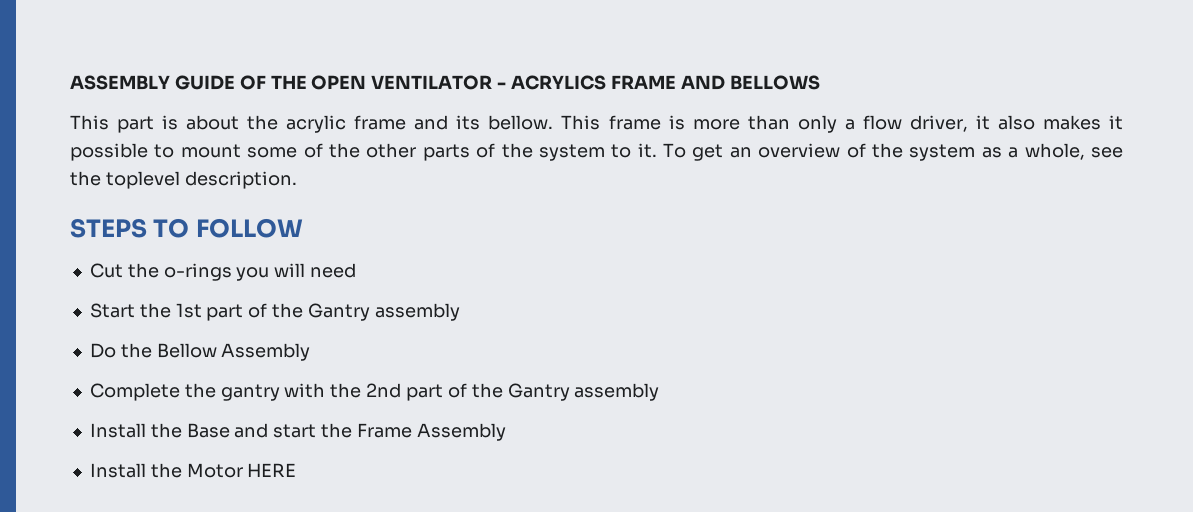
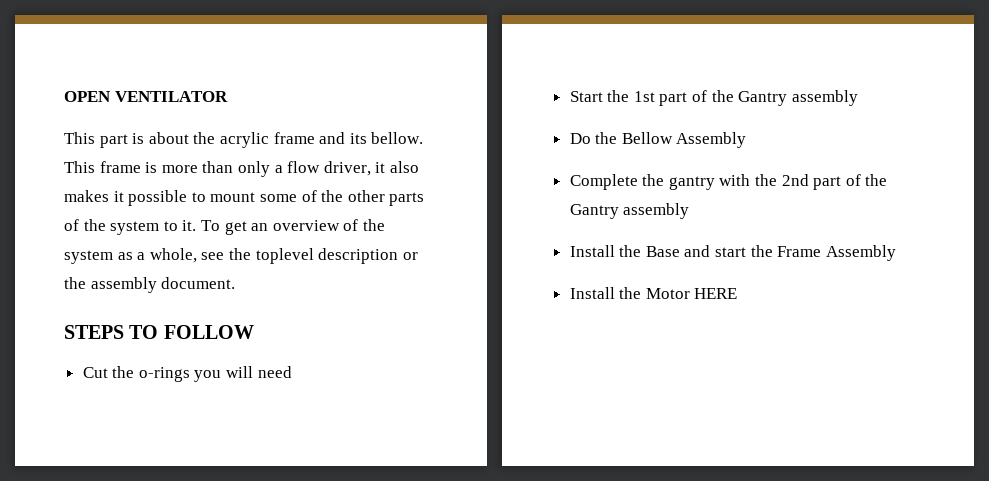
- ASSEMBLY GUIDE OF THE OPEN VENTILATOR - ACRYLICS FRAME AND BELLOWS
+ OPEN VENTILATOR
- To get an overview of the system as a whole, see the toplevel description.
+ To get an overview of the system as a whole, see the toplevel description or the assembly document.

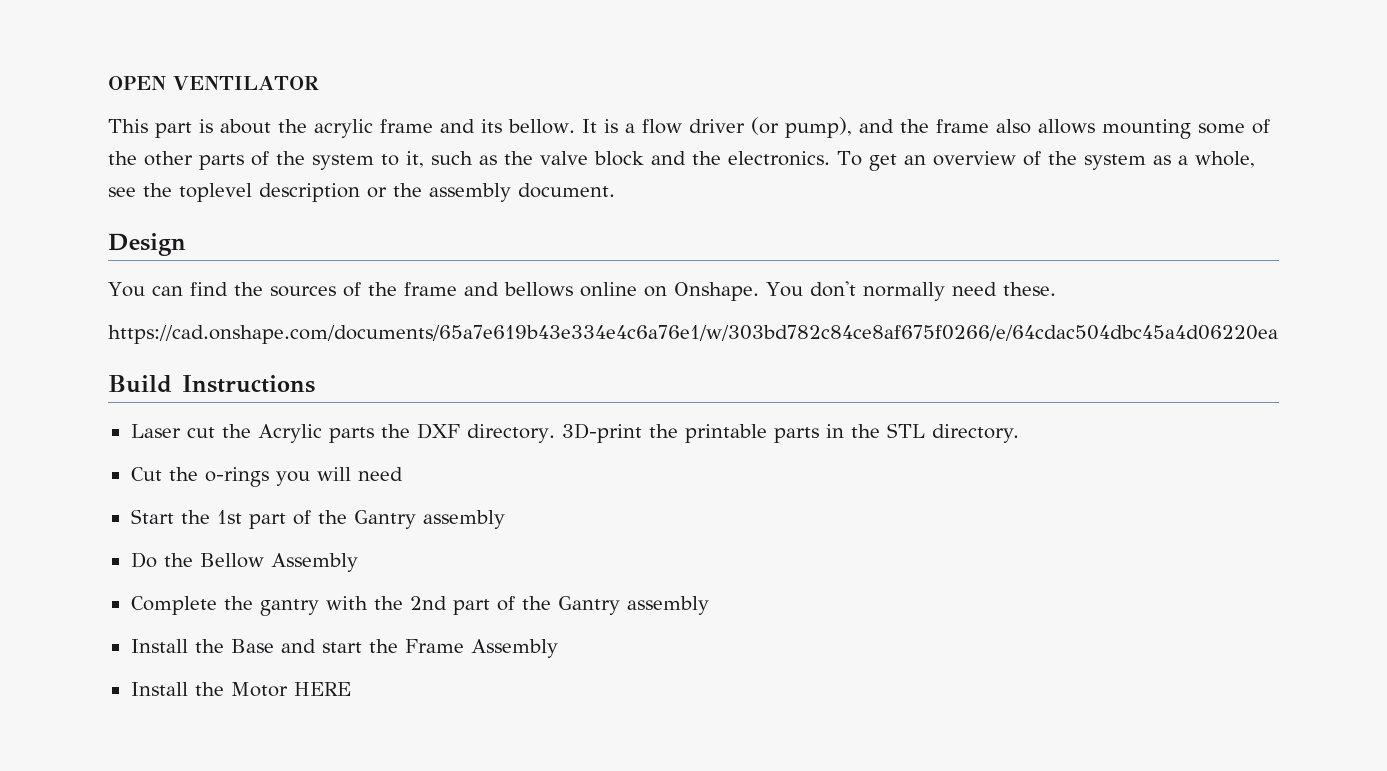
- This frame is more than only a flow driver, it also makes it possible to mount some of the other parts of the system to it.
+ It is a flow driver (or pump), and the frame also allows mounting some of the other parts of the system to it, such as the valve block and the electronics.
- STEPS TO FOLLOW
+ Design
+ You can find the sources of the frame and bellows online on Onshape. You don't normally need these.
+ https://cad.onshape.com/documents/65a7e619b43e334e4c6a76e1/w/303bd782c84ce8af675f0266/e/64cdac504dbc45a4d06220ea
+ Build Instructions
+ Laser cut the Acrylic parts the DXF directory. 3D-print the printable parts in the STL directory.

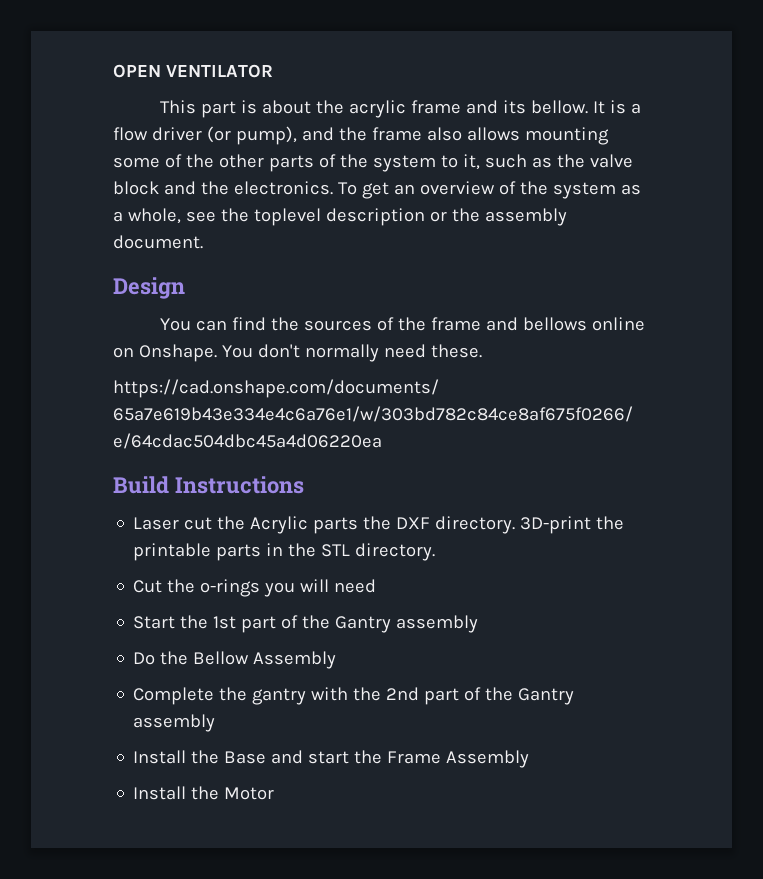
- Install the Motor HERE
+ Install the Motor

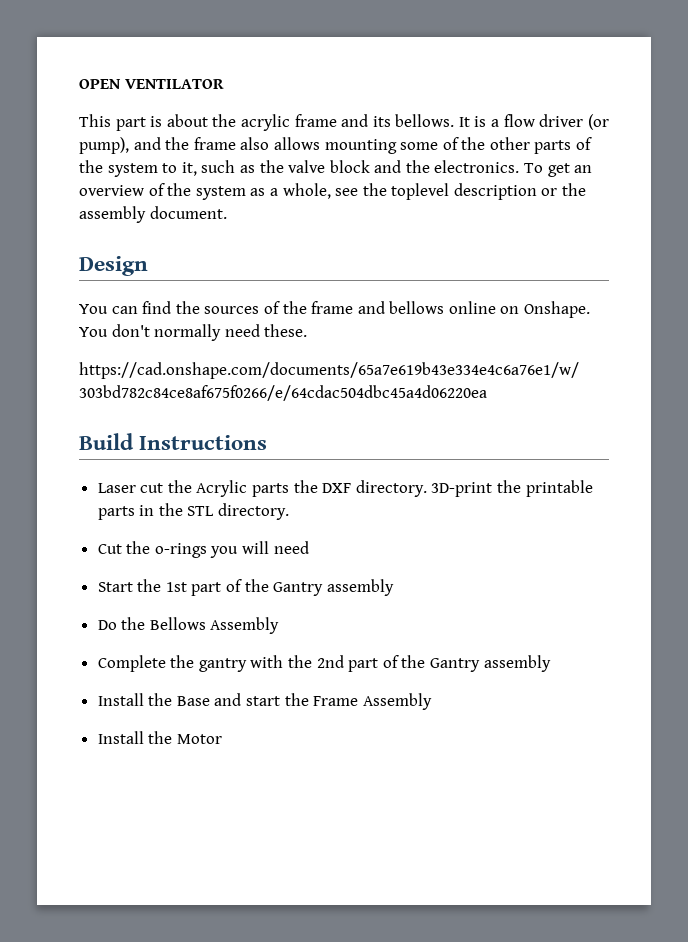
- This part is about the acrylic frame and its bellow.
+ This part is about the acrylic frame and its bellows.
- Do the Bellow Assembly
+ Do the Bellows Assembly

